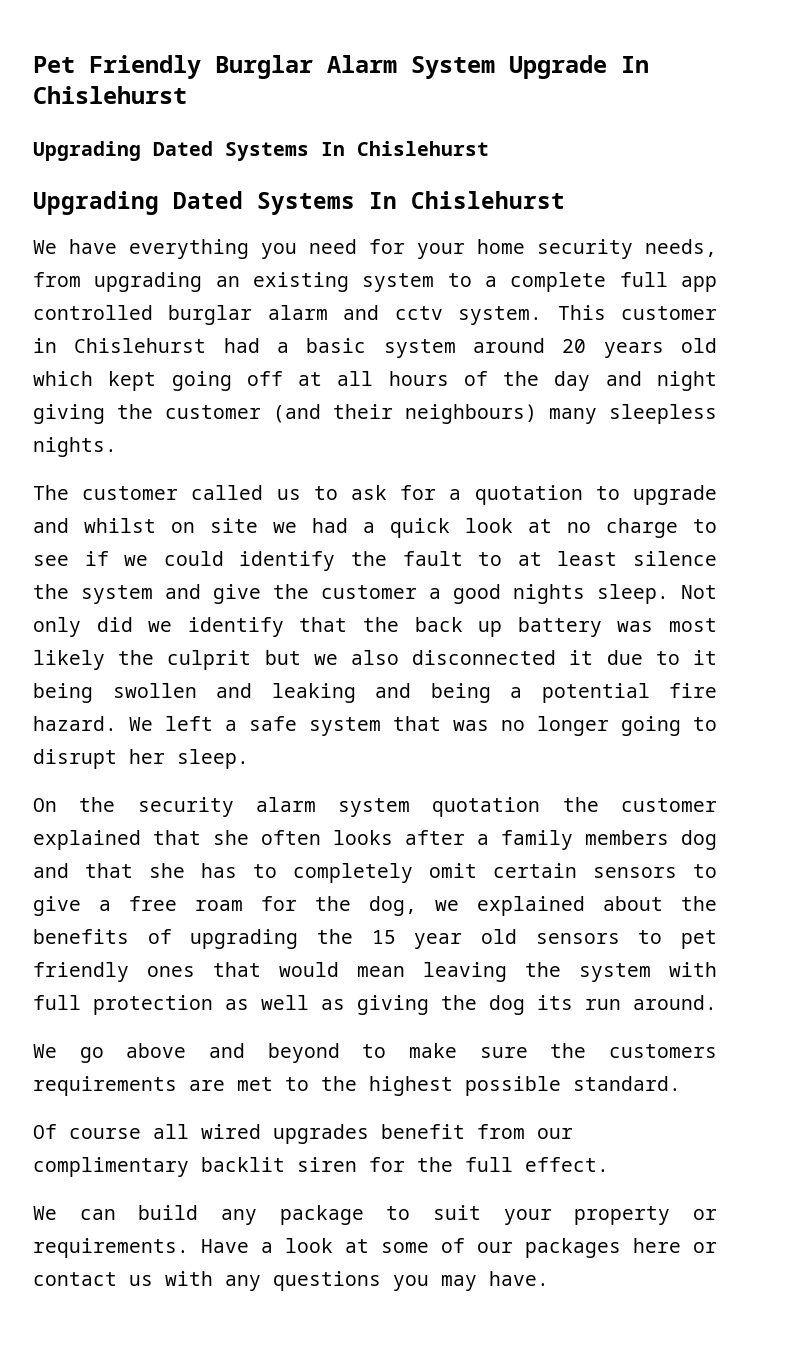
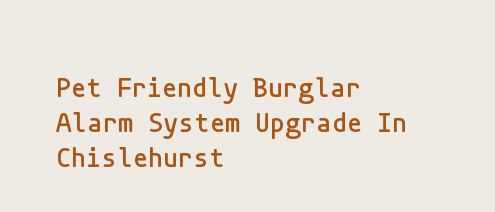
  Pet Friendly Burglar Alarm System Upgrade In Chislehurst
- Upgrading Dated Systems In Chislehurst
- Upgrading Dated Systems In Chislehurst
- We have everything you need for your home security needs, from upgrading an existing system to a complete full app controlled burglar alarm and cctv system. This customer in Chislehurst had a basic system around 20 years old which kept going off at all hours of the day and night giving the customer (and their neighbours) many sleepless nights.
- The customer called us to ask for a quotation to upgrade and whilst on site we had a quick look at no charge to see if we could identify the fault to at least silence the system and give the customer a good nights sleep. Not only did we identify that the back up battery was most likely the culprit but we also disconnected it due to it being swollen and leaking and being a potential fire hazard. We left a safe system that was no longer going to disrupt her sleep.
- On the security alarm system quotation the customer explained that she often looks after a family members dog and that she has to completely omit certain sensors to give a free roam for the dog, we explained about the benefits of upgrading the 15 year old sensors to pet friendly ones that would mean leaving the system with full protection as well as giving the dog its run around.
- We go above and beyond to make sure the customers requirements are met to the highest possible standard.
- Of course all wired upgrades benefit from our complimentary backlit siren for the full effect.
- We can build any package to suit your property or requirements. Have a look at some of our packages here or contact us with any questions you may have.

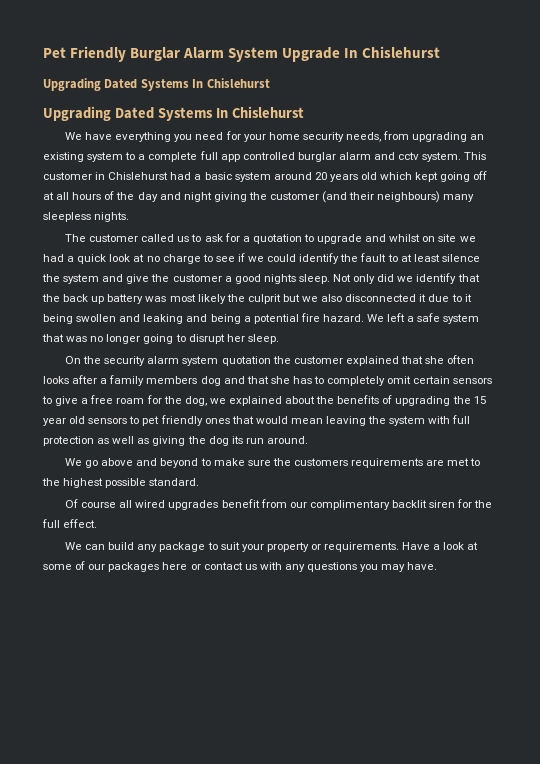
  Pet Friendly Burglar Alarm System Upgrade In Chislehurst
+ Upgrading Dated Systems In Chislehurst
+ Upgrading Dated Systems In Chislehurst
+ We have everything you need for your home security needs, from upgrading an existing system to a complete full app controlled burglar alarm and cctv system. This customer in Chislehurst had a basic system around 20 years old which kept going off at all hours of the day and night giving the customer (and their neighbours) many sleepless nights.
+ The customer called us to ask for a quotation to upgrade and whilst on site we had a quick look at no charge to see if we could identify the fault to at least silence the system and give the customer a good nights sleep. Not only did we identify that the back up battery was most likely the culprit but we also disconnected it due to it being swollen and leaking and being a potential fire hazard. We left a safe system that was no longer going to disrupt her sleep.
+ On the security alarm system quotation the customer explained that she often looks after a family members dog and that she has to completely omit certain sensors to give a free roam for the dog, we explained about the benefits of upgrading the 15 year old sensors to pet friendly ones that would mean leaving the system with full protection as well as giving the dog its run around.
+ We go above and beyond to make sure the customers requirements are met to the highest possible standard.
+ Of course all wired upgrades benefit from our complimentary backlit siren for the full effect.
+ We can build any package to suit your property or requirements. Have a look at some of our packages here or contact us with any questions you may have.

